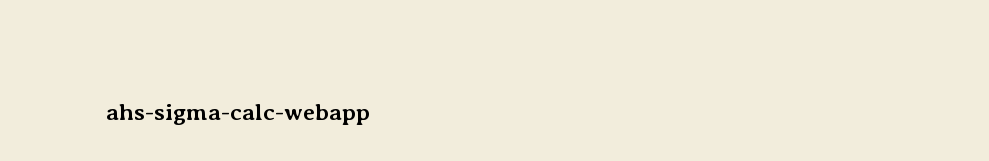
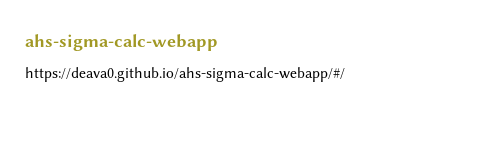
+ https://deava0.github.io/ahs-sigma-calc-webapp/#/

